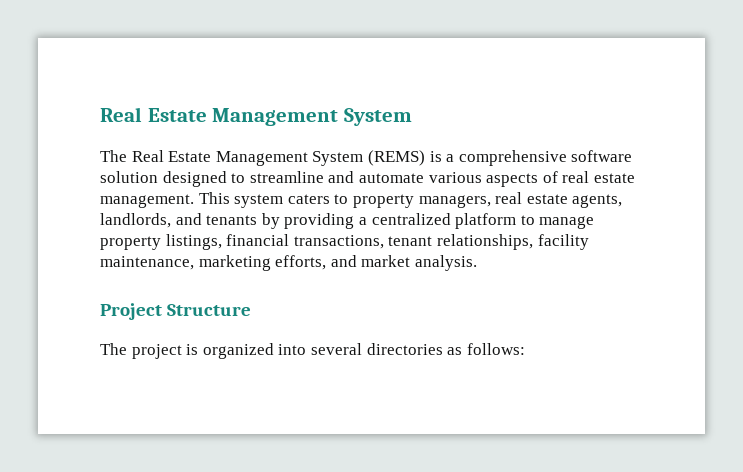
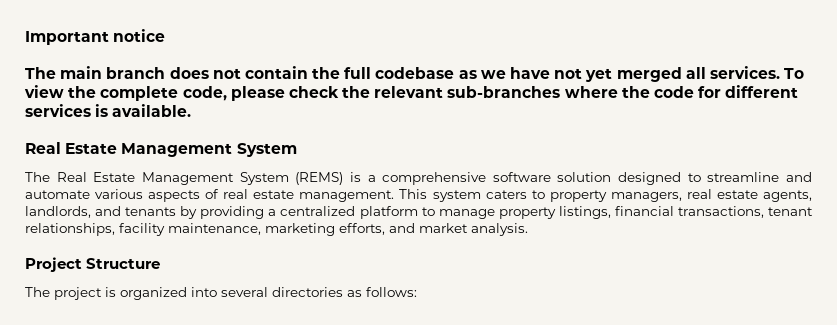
+ Important notice
+ The main branch does not contain the full codebase as we have not yet merged all services. To view the complete code, please check the relevant sub-branches where the code for different services is available.

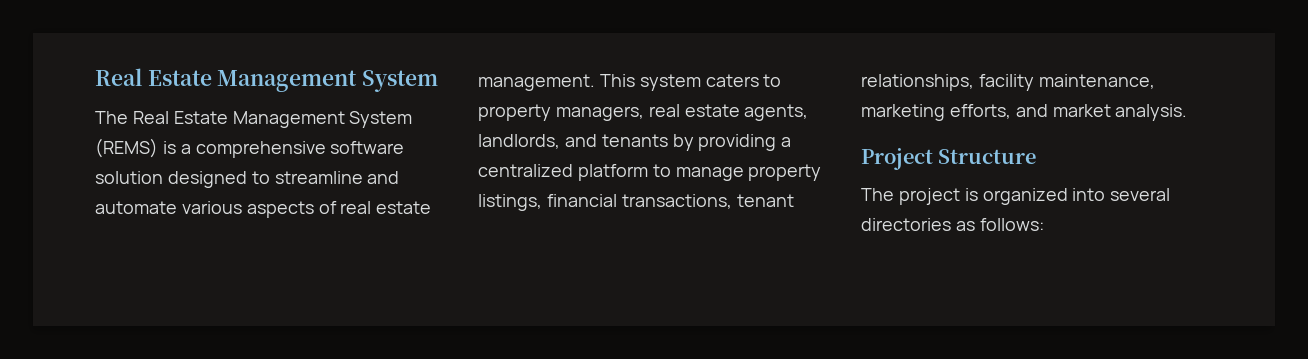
- Important notice
- The main branch does not contain the full codebase as we have not yet merged all services. To view the complete code, please check the relevant sub-branches where the code for different services is available.

